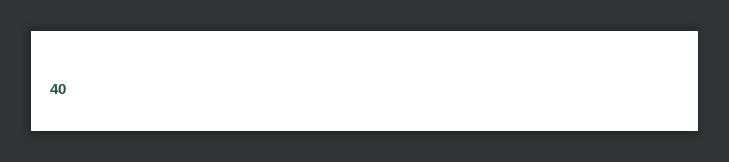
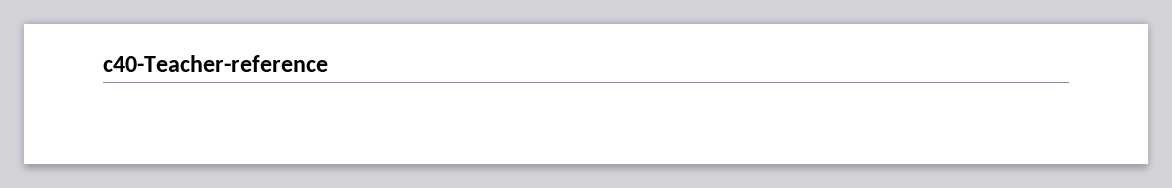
- 40
+ c40-Teacher-reference

